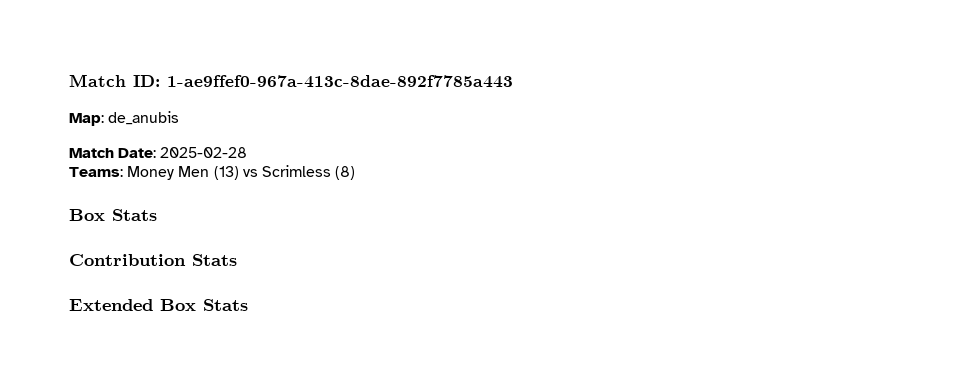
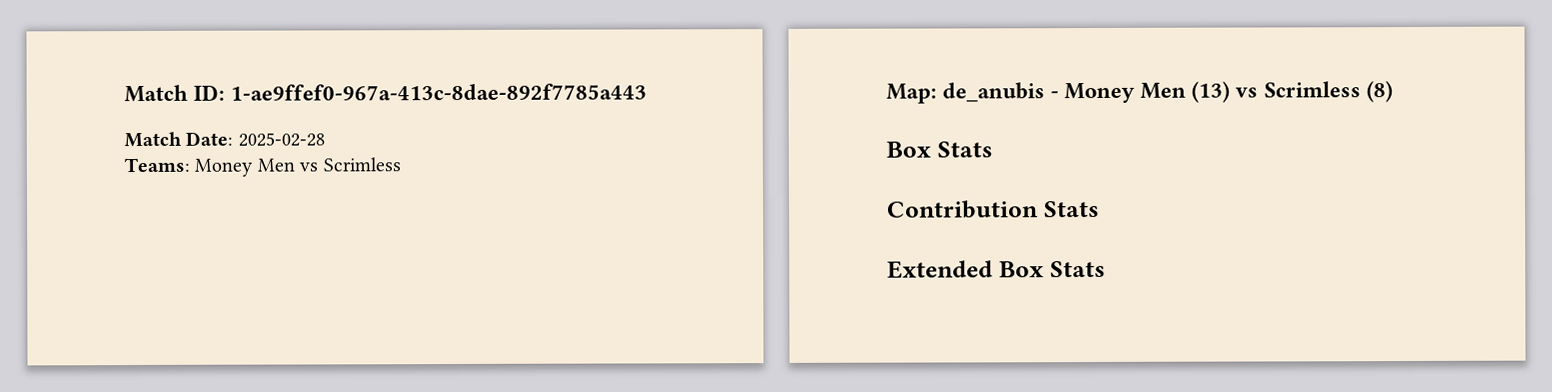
- Map: de_anubis
- Teams: Money Men (13) vs Scrimless (8)
+ Teams: Money Men vs Scrimless
+ Map: de_anubis - Money Men (13) vs Scrimless (8)

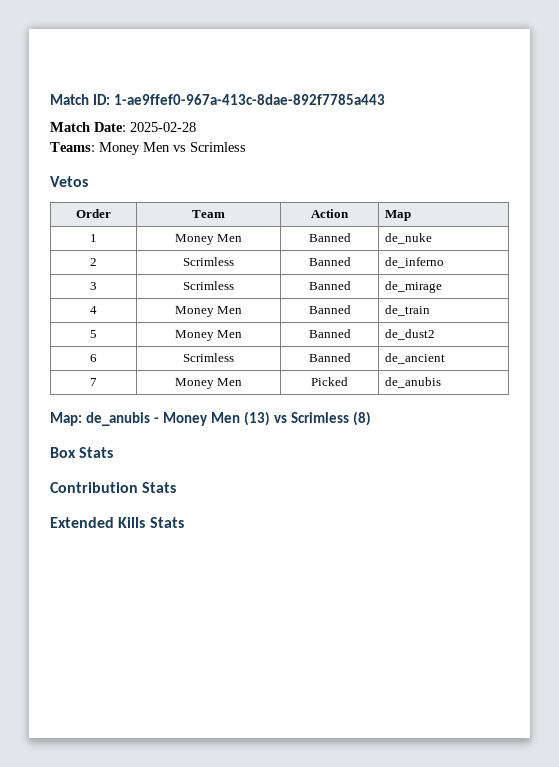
+ Vetos
+ Order | Team | Action | Map
+ 1 | Money Men | Banned | de_nuke
+ 2 | Scrimless | Banned | de_inferno
+ 3 | Scrimless | Banned | de_mirage
+ 4 | Money Men | Banned | de_train
+ 5 | Money Men | Banned | de_dust2
+ 6 | Scrimless | Banned | de_ancient
+ 7 | Money Men | Picked | de_anubis
- Extended Box Stats
+ Extended Kills Stats

